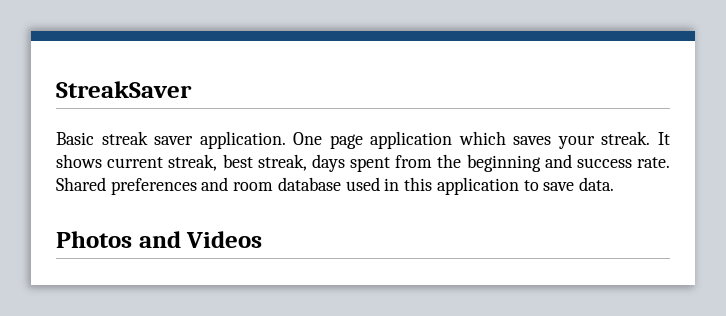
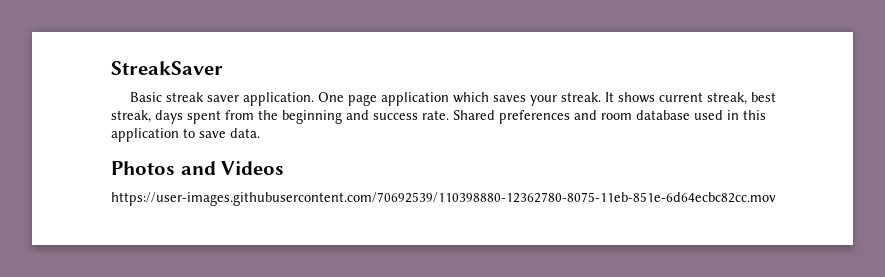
+ https://user-images.githubusercontent.com/70692539/110398880-12362780-8075-11eb-851e-6d64ecbc82cc.mov

